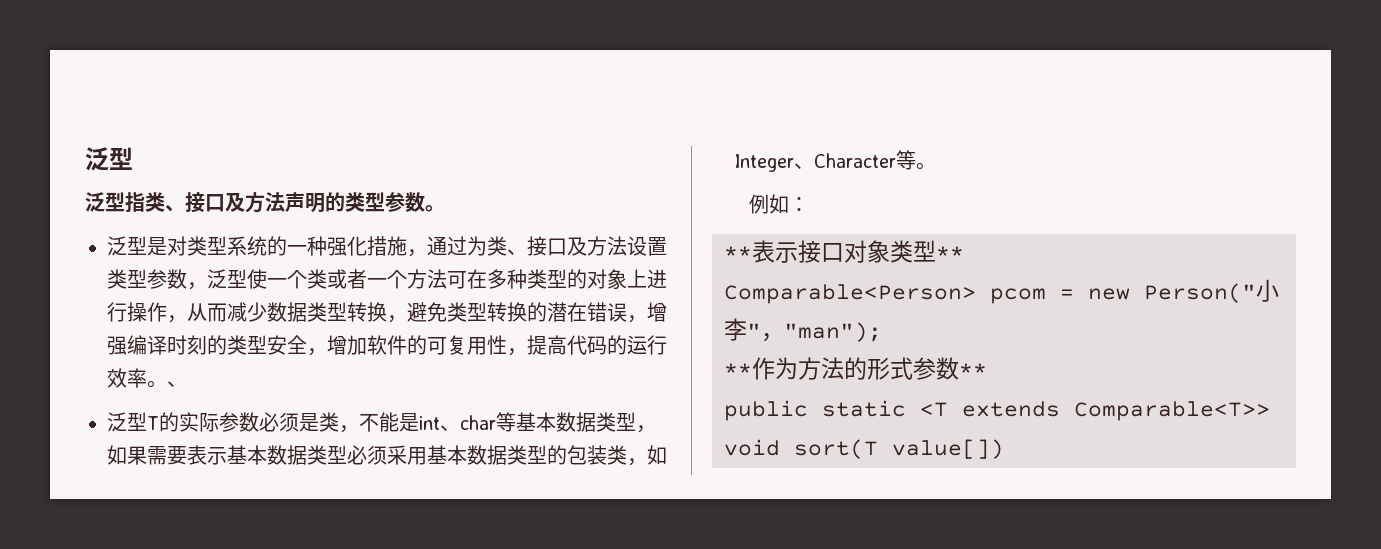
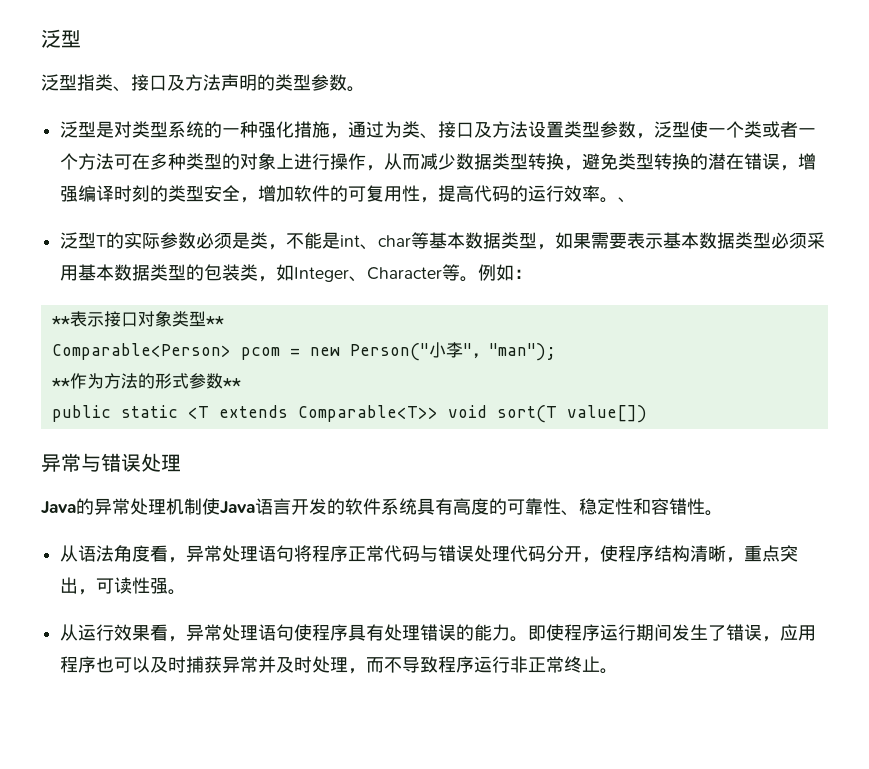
- 泛型T的实际参数必须是类，不能是int、char等基本数据类型，如果需要表示基本数据类型必须采用基本数据类型的包装类，如Integer、Character等。
- 例如：
+ 泛型T的实际参数必须是类，不能是int、char等基本数据类型，如果需要表示基本数据类型必须采用基本数据类型的包装类，如Integer、Character等。例如：
+ 异常与错误处理
+ Java的异常处理机制使Java语言开发的软件系统具有高度的可靠性、稳定性和容错性。
+ 从语法角度看，异常处理语句将程序正常代码与错误处理代码分开，使程序结构清晰，重点突出，可读性强。
+ 从运行效果看，异常处理语句使程序具有处理错误的能力。即使程序运行期间发生了错误，应用程序也可以及时捕获异常并及时处理，而不导致程序运行非正常终止。

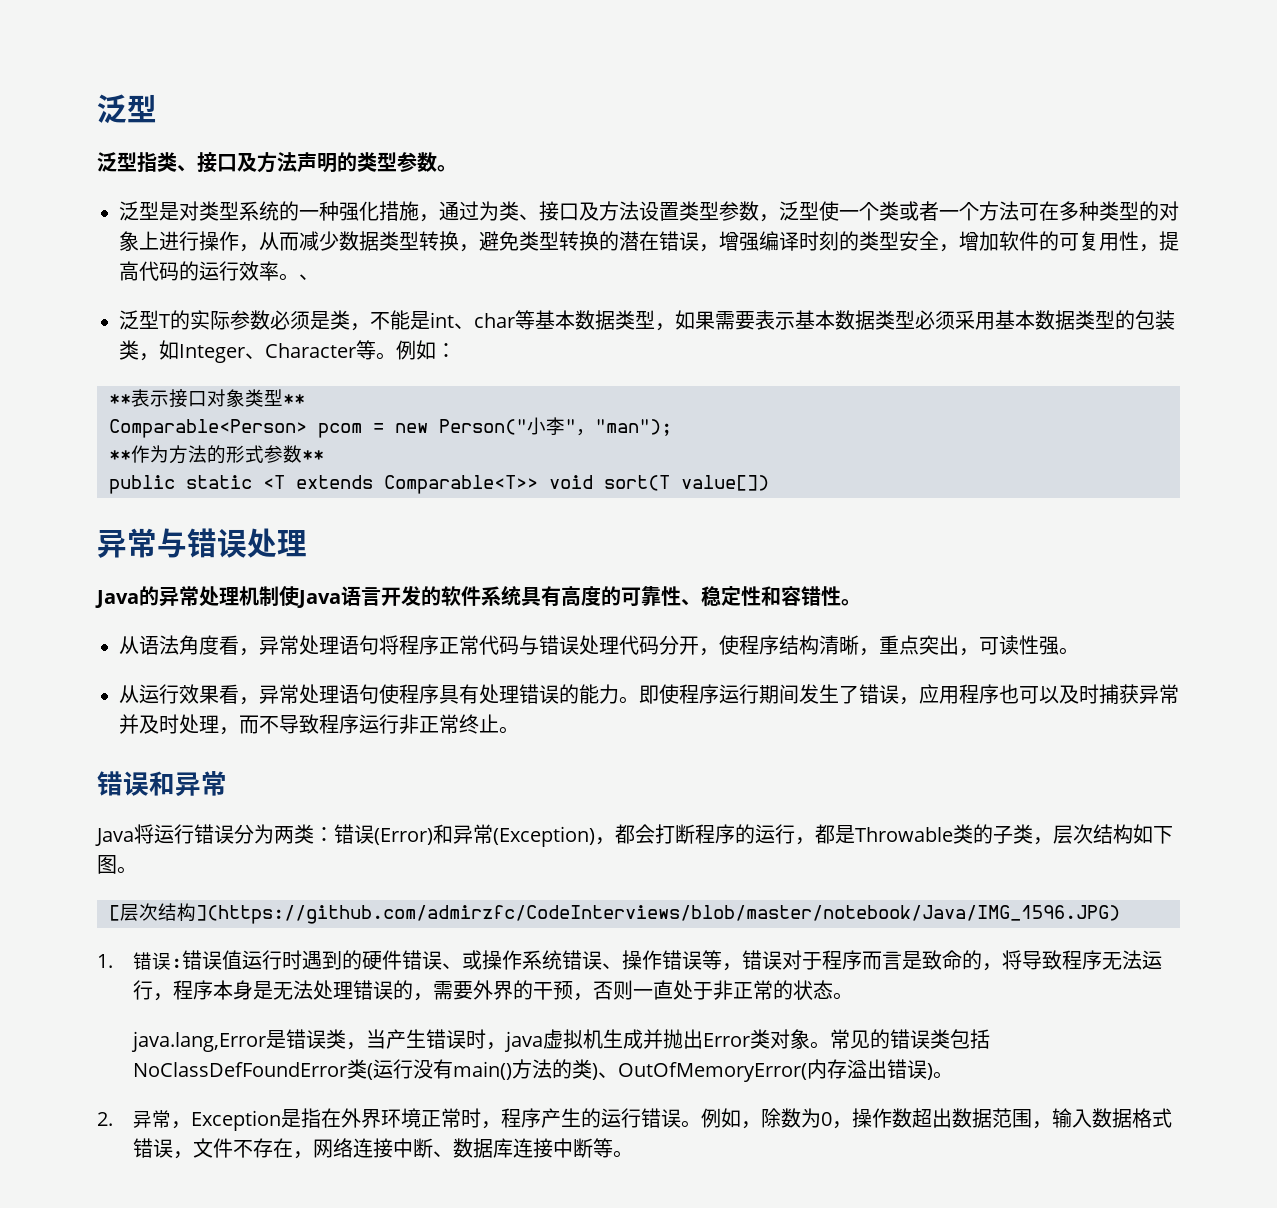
+ 错误和异常
+ Java将运行错误分为两类：错误(Error)和异常(Exception)，都会打断程序的运行，都是Throwable类的子类，层次结构如下图。
+ [层次结构](https://github.com/admirzfc/CodeInterviews/blob/master/notebook/Java/IMG_1596.JPG)
+ 1.错误:错误值运行时遇到的硬件错误、或操作系统错误、操作错误等，错误对于程序而言是致命的，将导致程序无法运行，程序本身是无法处理错误的，需要外界的干预，否则一直处于非正常的状态。
+ java.lang,Error是错误类，当产生错误时，java虚拟机生成并抛出Error类对象。常见的错误类包括NoClassDefFoundError类(运行没有main()方法的类)、OutOfMemoryError(内存溢出错误)。
+ 2.异常，Exception是指在外界环境正常时，程序产生的运行错误。例如，除数为0，操作数超出数据范围，输入数据格式错误，文件不存在，网络连接中断、数据库连接中断等。

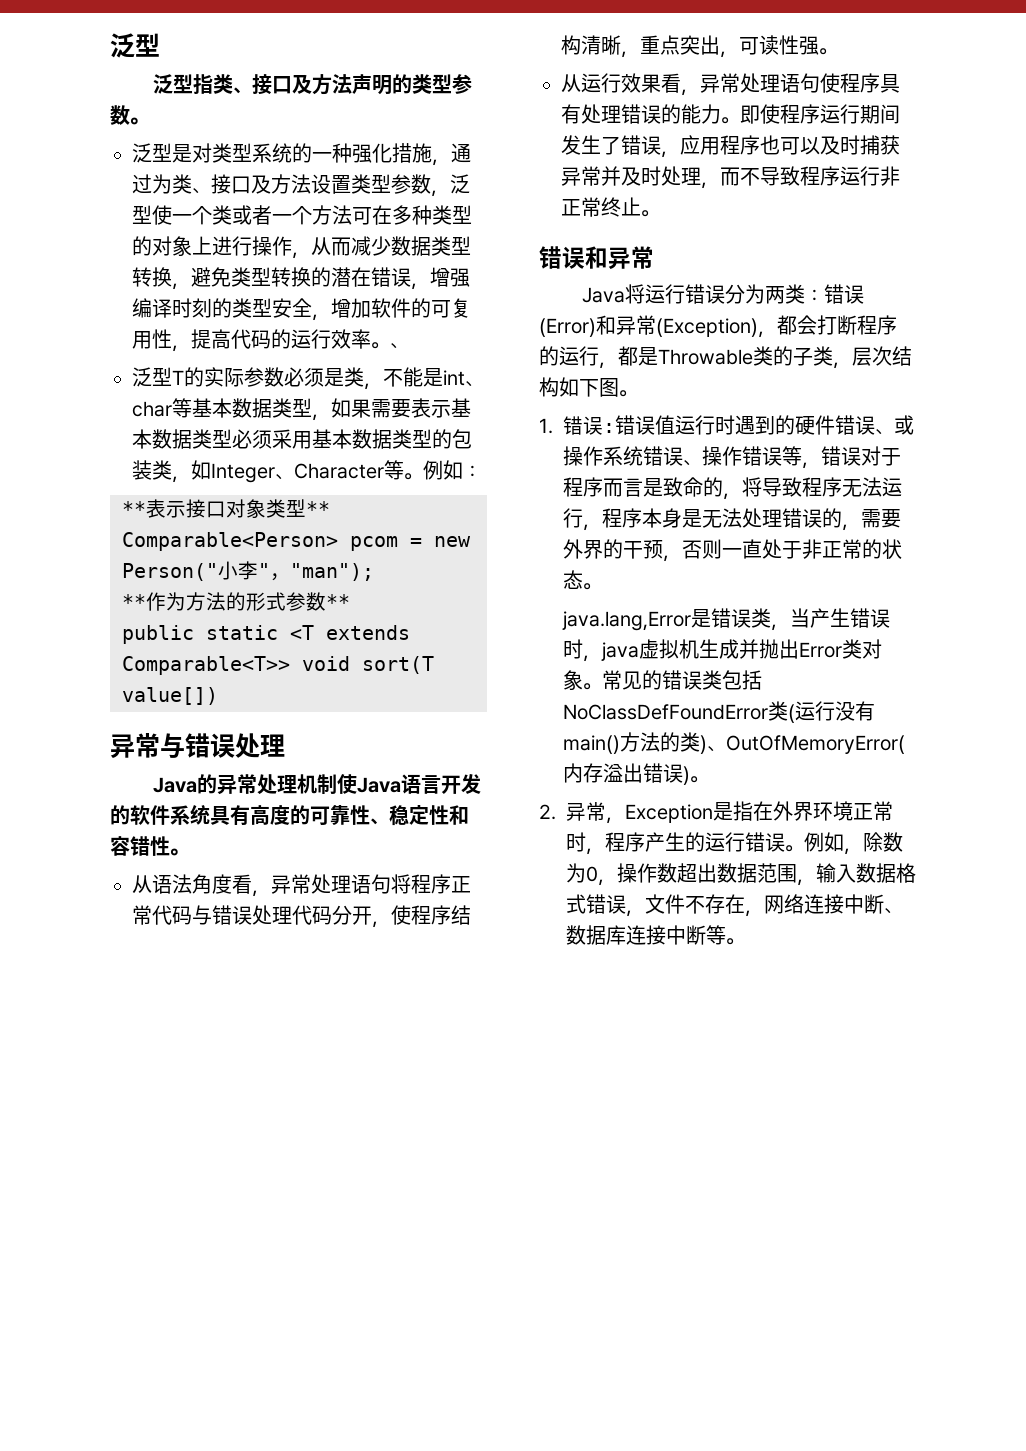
- [层次结构](https://github.com/admirzfc/CodeInterviews/blob/master/notebook/Java/IMG_1596.JPG)

